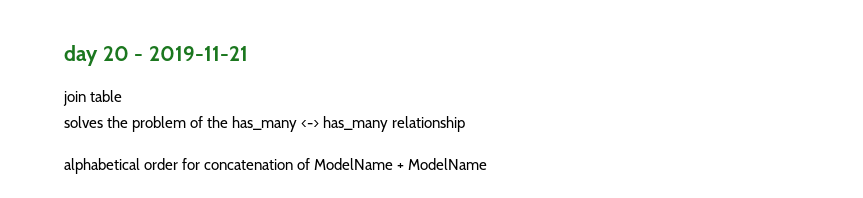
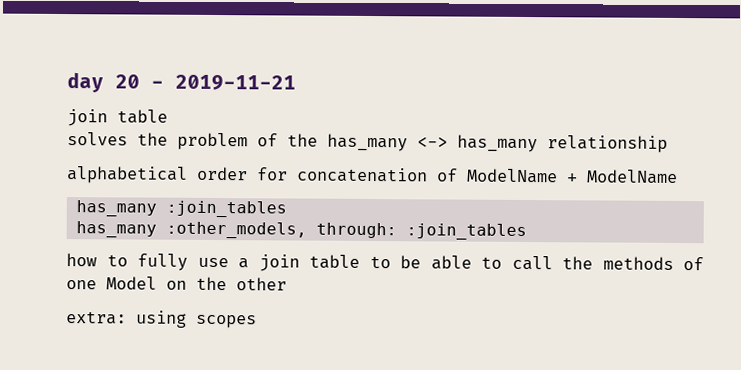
+ has_many :join_tables
+ has_many :other_models, through: :join_tables
+ how to fully use a join table to be able to call the methods of one Model on the other
+ extra: using scopes

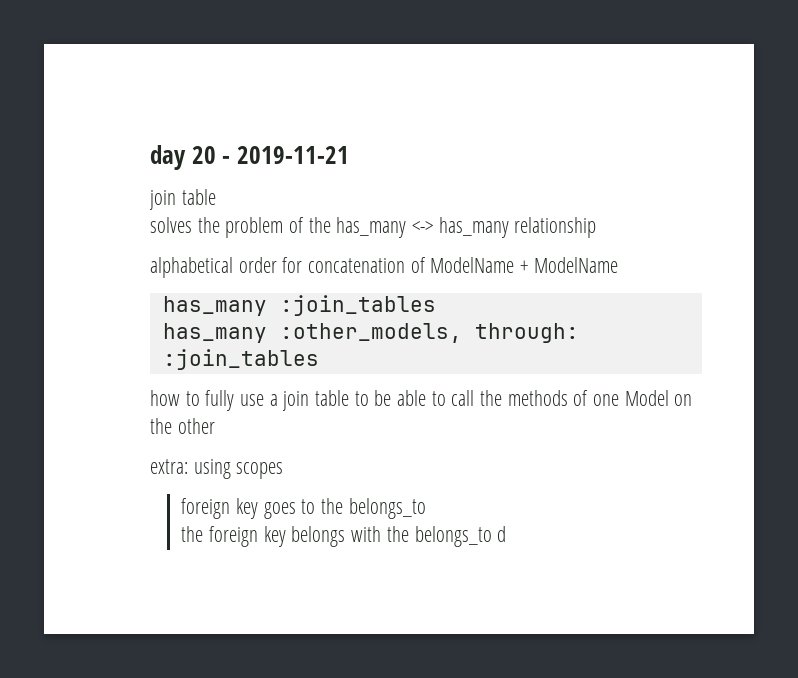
+ foreign key goes to the belongs_to
+ the foreign key belongs with the belongs_to d

